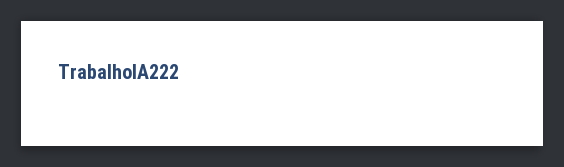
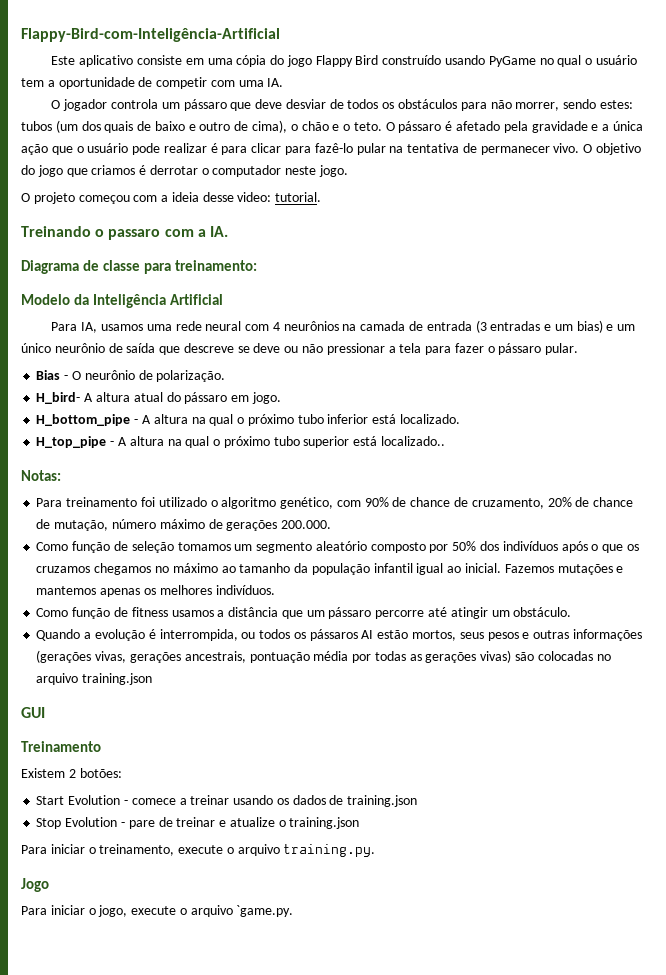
- TrabalhoIA222
+ Flappy-Bird-com-Inteligência-Artificial
+ Este aplicativo consiste em uma cópia do jogo Flappy Bird construído usando PyGame no qual o usuário tem a oportunidade de competir com uma IA.
+ O jogador controla um pássaro que deve desviar de todos os obstáculos para não morrer, sendo estes: tubos (um dos quais de baixo e outro de cima), o chão e o teto. O pássaro é afetado pela gravidade e a única ação que o usuário pode realizar é para clicar para fazê-lo pular na tentativa de permanecer vivo. O objetivo do jogo que criamos é derrotar o computador neste jogo.
+ O projeto começou com a ideia desse video: tutorial.
+ Treinando o passaro com a IA.
+ Diagrama de classe para treinamento:
+ Modelo da Inteligência Artificial
+ Para IA, usamos uma rede neural com 4 neurônios na camada de entrada (3 entradas e um bias) e um único neurônio de saída que descreve se deve ou não pressionar a tela para fazer o pássaro pular.
+ Bias - O neurônio de polarização.
+ H_bird- A altura atual do pássaro em jogo.
+ H_bottom_pipe - A altura na qual o próximo tubo inferior está localizado.
+ H_top_pipe - A altura na qual o próximo tubo superior está localizado..
+ Notas:
+ Para treinamento foi utilizado o algoritmo genético, com 90% de chance de cruzamento, 20% de chance de mutação, número máximo de gerações 200.000.
+ Como função de seleção tomamos um segmento aleatório composto por 50% dos indivíduos após o que os cruzamos chegamos no máximo ao tamanho da população infantil igual ao inicial. Fazemos mutações e mantemos apenas os melhores indivíduos.
+ Como função de fitness usamos a distância que um pássaro percorre até atingir um obstáculo.
+ Quando a evolução é interrompida, ou todos os pássaros AI estão mortos, seus pesos e outras informações (gerações vivas, gerações ancestrais, pontuação média por todas as gerações vivas) são colocadas no arquivo training.json
+ GUI
+ Treinamento
+ Existem 2 botões:
+ Start Evolution - comece a treinar usando os dados de training.json
+ Stop Evolution - pare de treinar e atualize o training.json
+ Para iniciar o treinamento, execute o arquivo training.py.
+ Jogo
+ Para iniciar o jogo, execute o arquivo `game.py.

